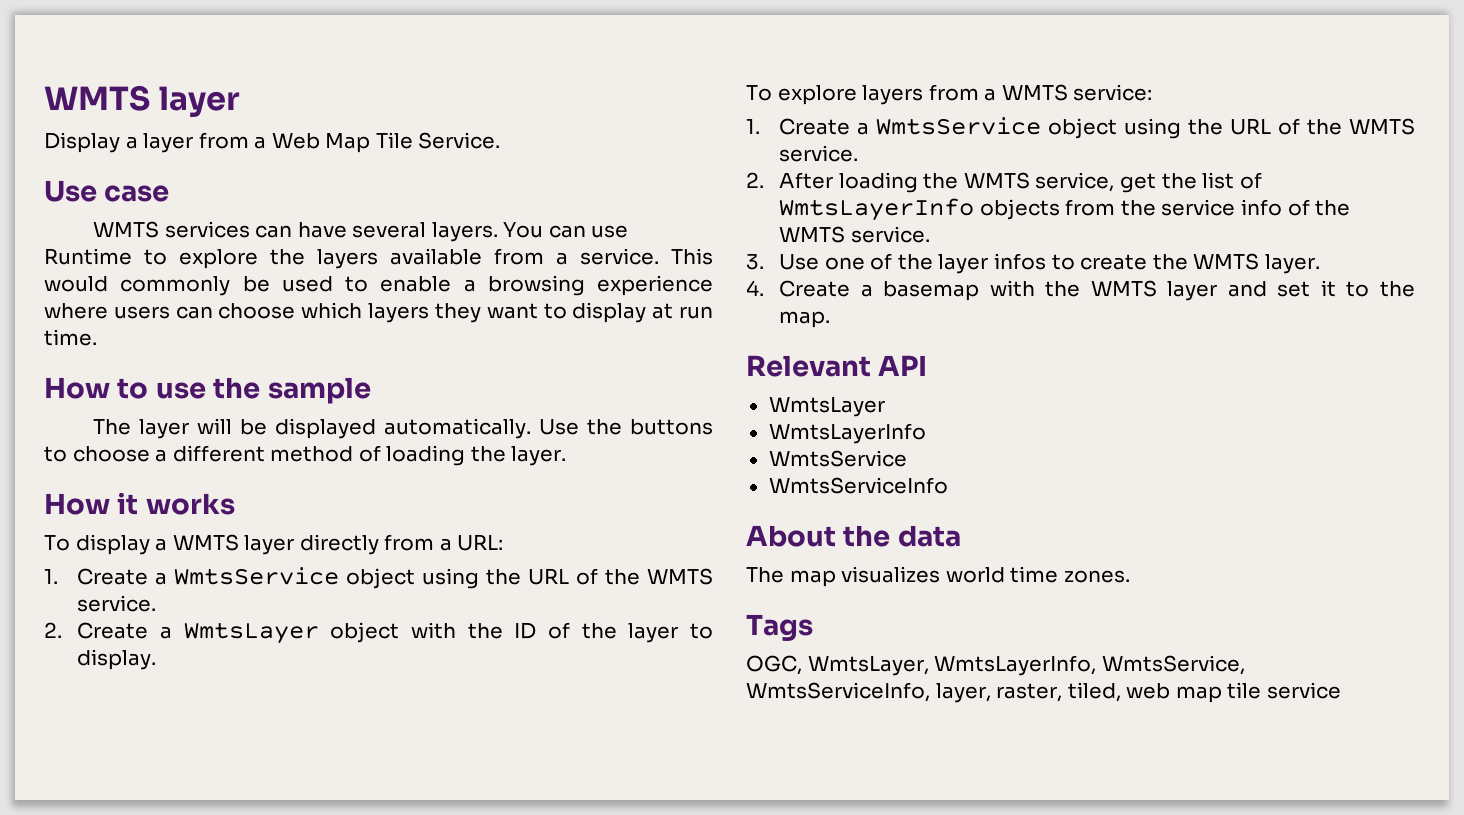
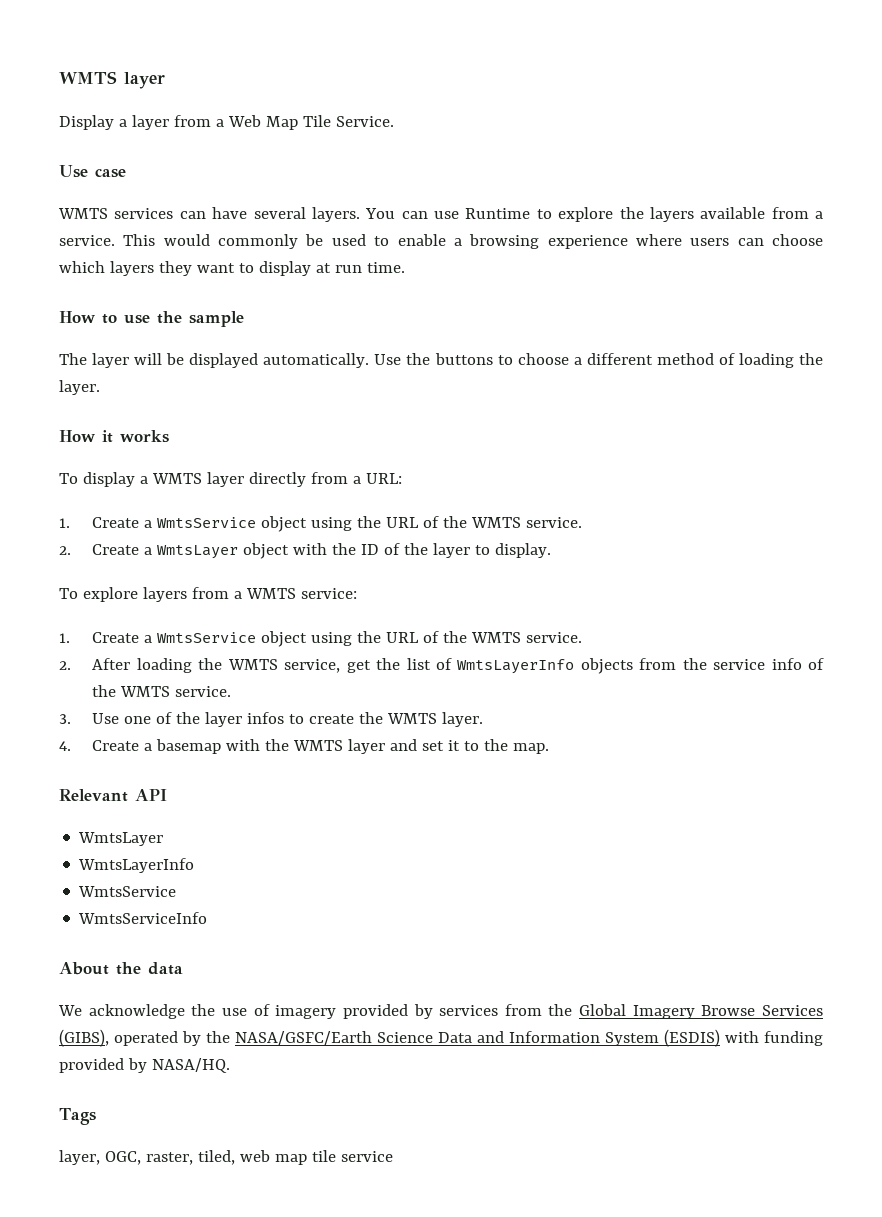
- The map visualizes world time zones.
+ We acknowledge the use of imagery provided by services from the Global Imagery Browse Services (GIBS), operated by the NASA/GSFC/Earth Science Data and Information System (ESDIS) with funding provided by NASA/HQ.
  Tags
- OGC, WmtsLayer, WmtsLayerInfo, WmtsService, WmtsServiceInfo, layer, raster, tiled, web map tile service
+ layer, OGC, raster, tiled, web map tile service

